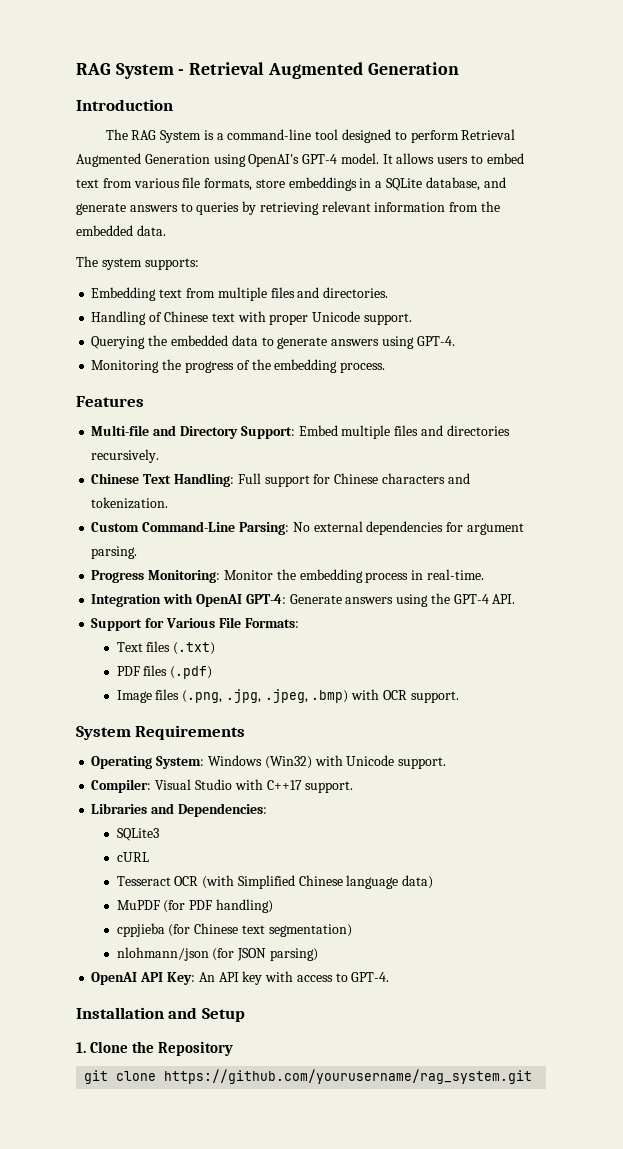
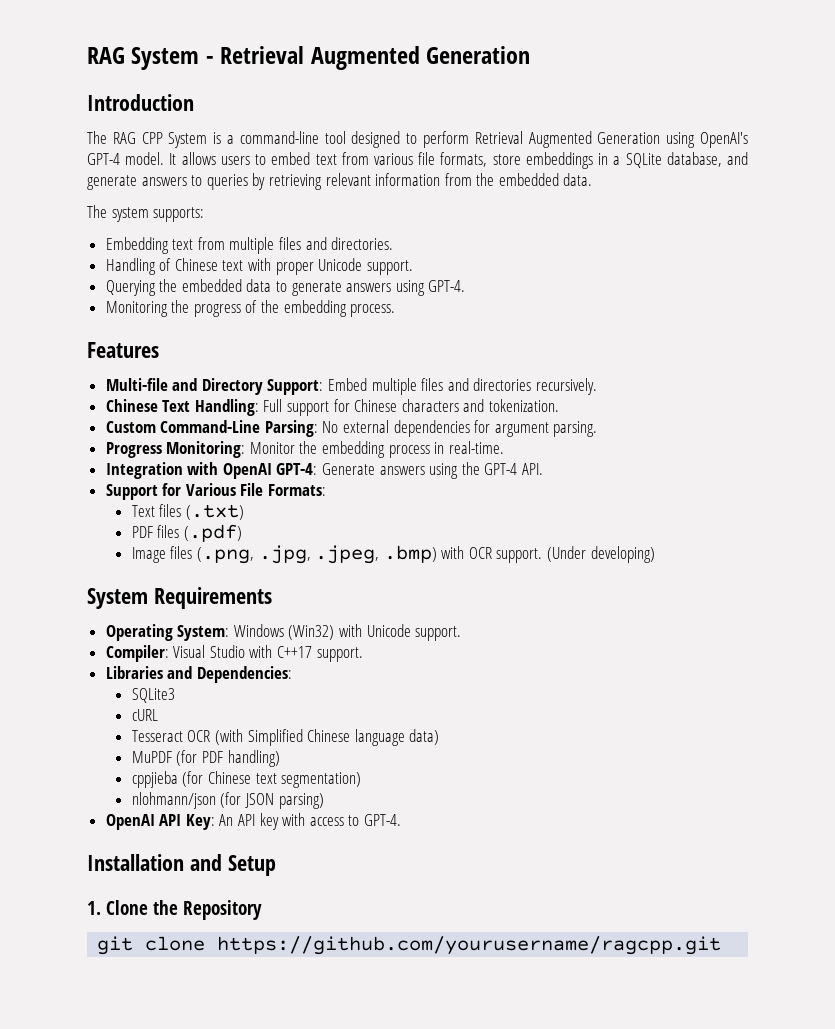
- The RAG System is a command-line tool designed to perform Retrieval Augmented Generation using OpenAI's GPT-4 model.
+ The RAG CPP System is a command-line tool designed to perform Retrieval Augmented Generation using OpenAI's GPT-4 model.
+ (Under developing)
- git clone https://github.com/yourusername/rag_system.git
+ git clone https://github.com/yourusername/ragcpp.git

